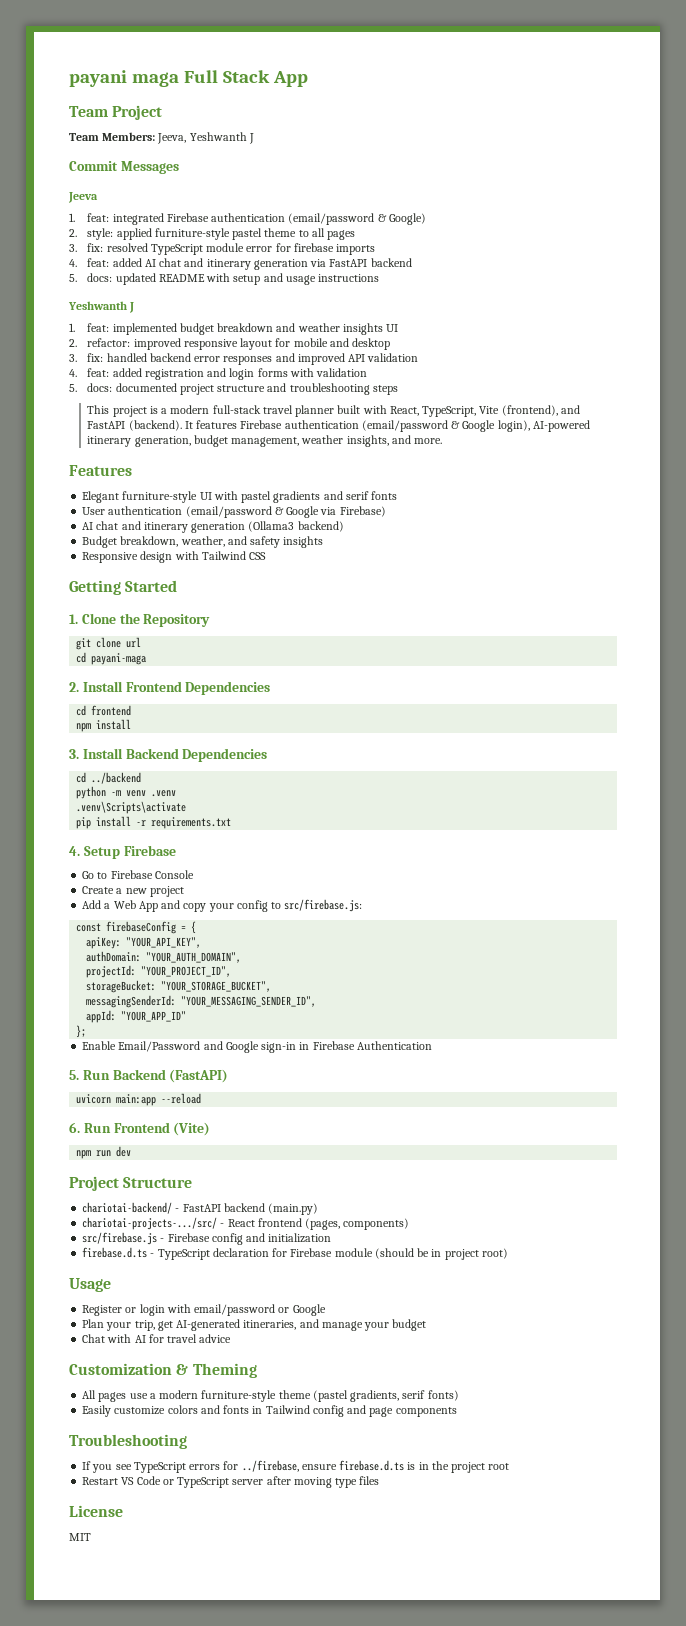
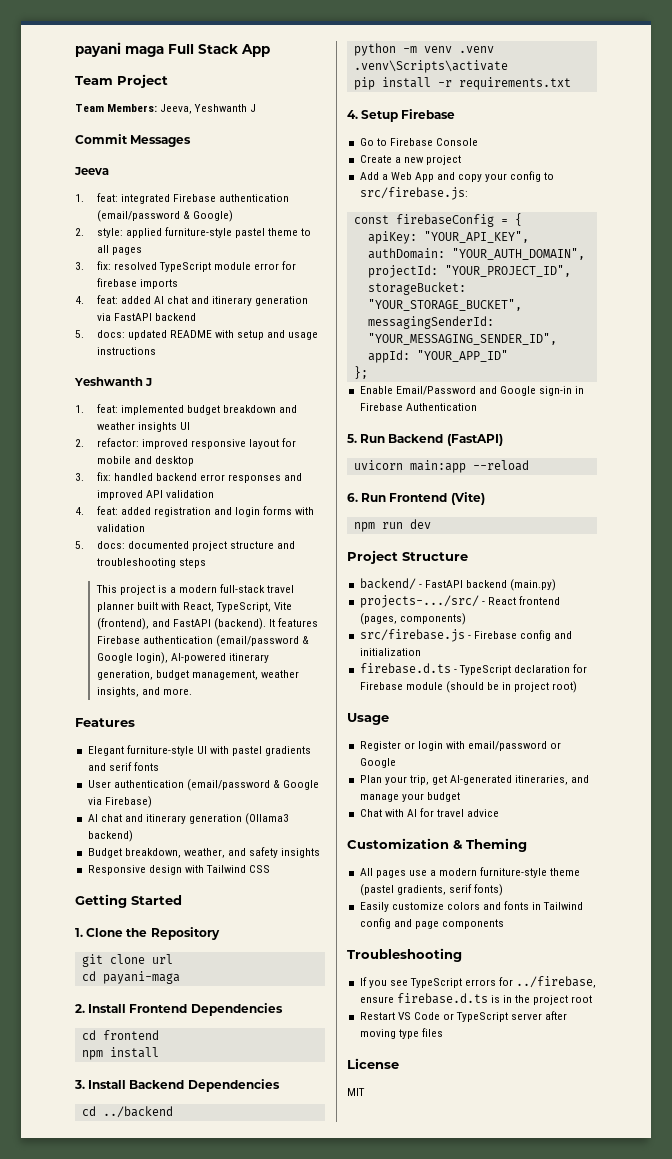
- chariotai-backend/ - FastAPI backend (main.py)
+ backend/ - FastAPI backend (main.py)
- chariotai-projects-.../src/ - React frontend (pages, components)
+ projects-.../src/ - React frontend (pages, components)

